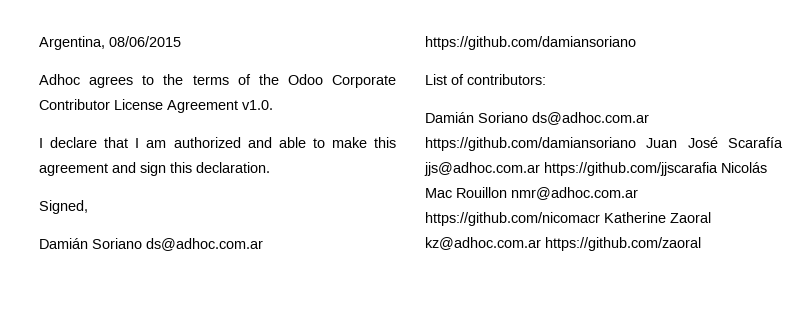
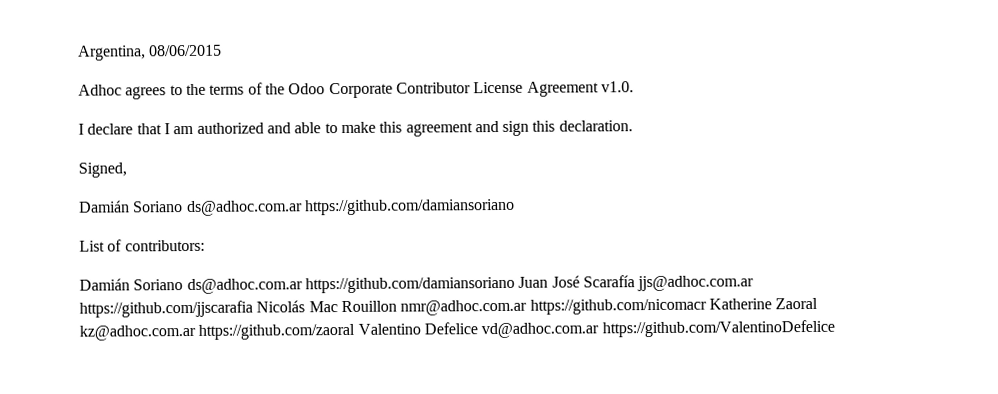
- Damián Soriano ds@adhoc.com.ar https://github.com/damiansoriano Juan José Scarafía jjs@adhoc.com.ar https://github.com/jjscarafia Nicolás Mac Rouillon nmr@adhoc.com.ar https://github.com/nicomacr Katherine Zaoral kz@adhoc.com.ar https://github.com/zaoral
+ Damián Soriano ds@adhoc.com.ar https://github.com/damiansoriano Juan José Scarafía jjs@adhoc.com.ar https://github.com/jjscarafia Nicolás Mac Rouillon nmr@adhoc.com.ar https://github.com/nicomacr Katherine Zaoral kz@adhoc.com.ar https://github.com/zaoral Valentino Defelice vd@adhoc.com.ar https://github.com/ValentinoDefelice

